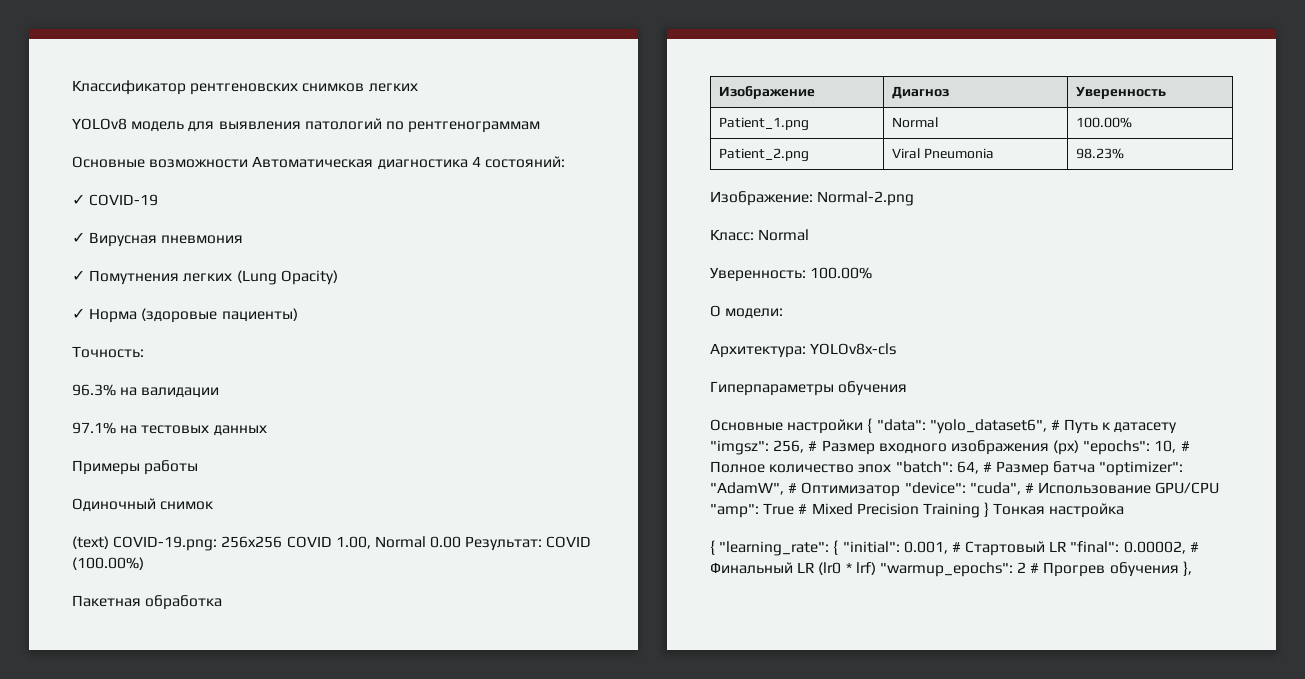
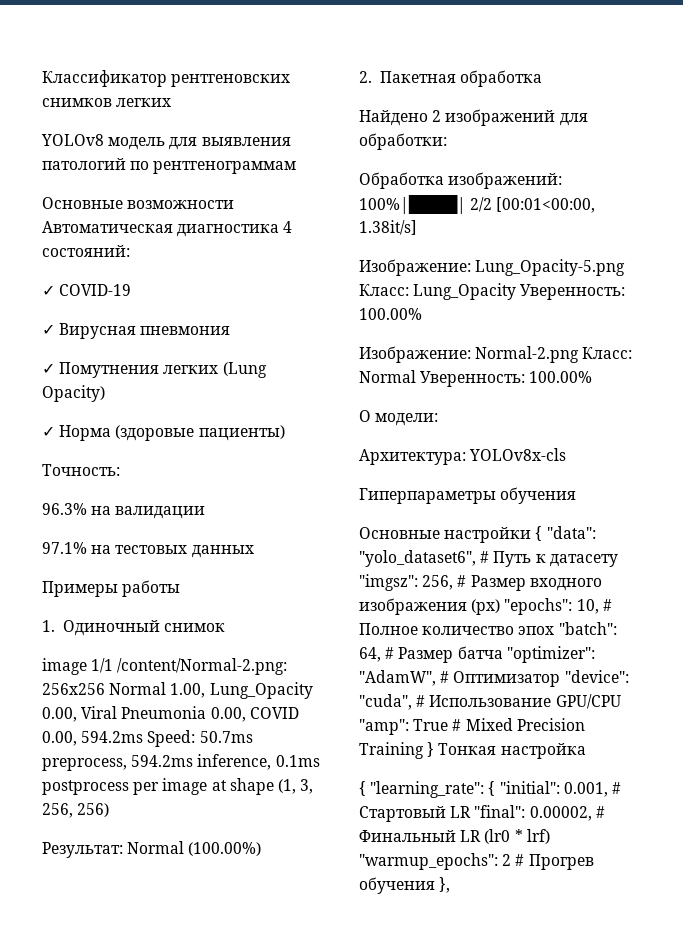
- Одиночный снимок
+ 1. Одиночный снимок
- (text) COVID-19.png: 256x256 COVID 1.00, Normal 0.00 Результат: COVID (100.00%)
+ image 1/1 /content/Normal-2.png: 256x256 Normal 1.00, Lung_Opacity 0.00, Viral Pneumonia 0.00, COVID 0.00, 594.2ms Speed: 50.7ms preprocess, 594.2ms inference, 0.1ms postprocess per image at shape (1, 3, 256, 256)
+ Результат: Normal (100.00%)
- Пакетная обработка
+ 2. Пакетная обработка
- Изображение | Диагноз | Уверенность
- Patient_1.png | Normal | 100.00%
- Patient_2.png | Viral Pneumonia | 98.23%
+ Найдено 2 изображений для обработки:
+ Обработка изображений: 100%|████| 2/2 [00:01<00:00, 1.38it/s]
+ Изображение: Lung_Opacity-5.png Класс: Lung_Opacity Уверенность: 100.00%
- Изображение: Normal-2.png
- Класс: Normal
- Уверенность: 100.00%
+ Изображение: Normal-2.png Класс: Normal Уверенность: 100.00%

